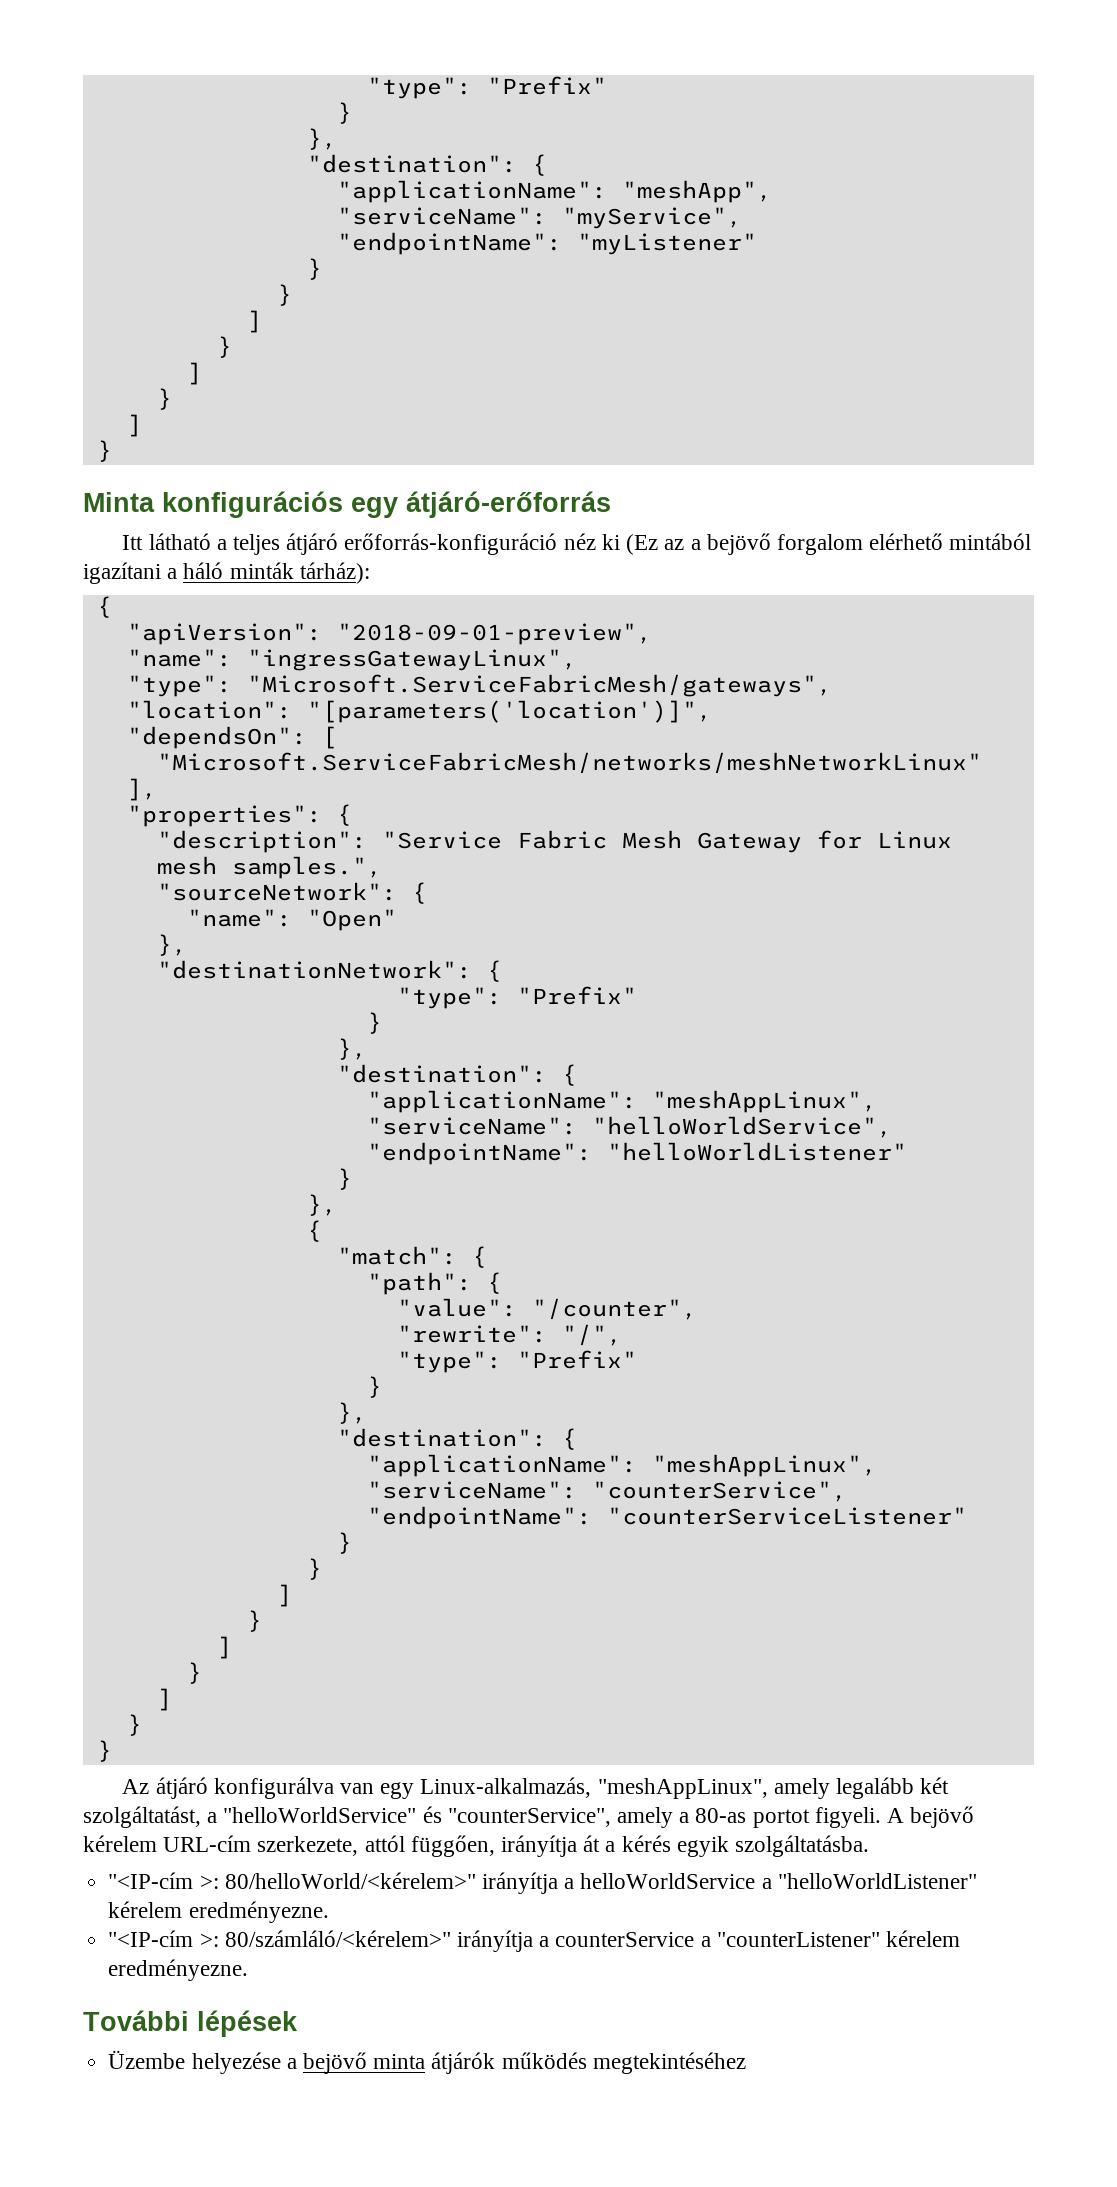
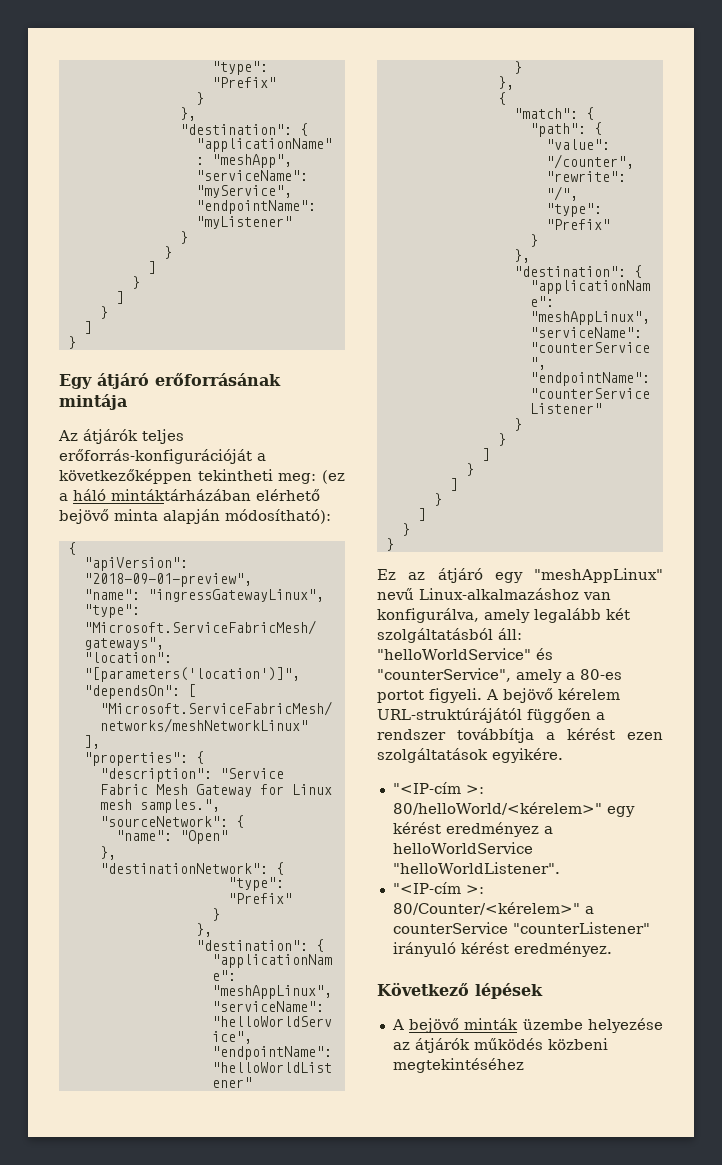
- Minta konfigurációs egy átjáró-erőforrás
- Itt látható a teljes átjáró erőforrás-konfiguráció néz ki (Ez az a bejövő forgalom elérhető mintából igazítani a háló minták tárház):
+ Egy átjáró erőforrásának mintája
+ Az átjárók teljes erőforrás-konfigurációját a következőképpen tekintheti meg: (ez a háló mintáktárházában elérhető bejövő minta alapján módosítható):
- Az átjáró konfigurálva van egy Linux-alkalmazás, "meshAppLinux", amely legalább két szolgáltatást, a "helloWorldService" és "counterService", amely a 80-as portot figyeli.
+ Ez az átjáró egy "meshAppLinux" nevű Linux-alkalmazáshoz van konfigurálva, amely legalább két szolgáltatásból áll: "helloWorldService" és "counterService", amely a 80-es portot figyeli.
- A bejövő kérelem URL-cím szerkezete, attól függően, irányítja át a kérés egyik szolgáltatásba.
- "<IP-cím >: 80/helloWorld/<kérelem>" irányítja a helloWorldService a "helloWorldListener" kérelem eredményezne.
- "<IP-cím >: 80/számláló/<kérelem>" irányítja a counterService a "counterListener" kérelem eredményezne.
- További lépések
- Üzembe helyezése a bejövő minta átjárók működés megtekintéséhez
+ A bejövő kérelem URL-struktúrájától függően a rendszer továbbítja a kérést ezen szolgáltatások egyikére.
+ "<IP-cím >: 80/helloWorld/<kérelem>" egy kérést eredményez a helloWorldService "helloWorldListener".
+ "<IP-cím >: 80/Counter/<kérelem>" a counterService "counterListener" irányuló kérést eredményez.
+ Következő lépések
+ A bejövő minták üzembe helyezése az átjárók működés közbeni megtekintéséhez

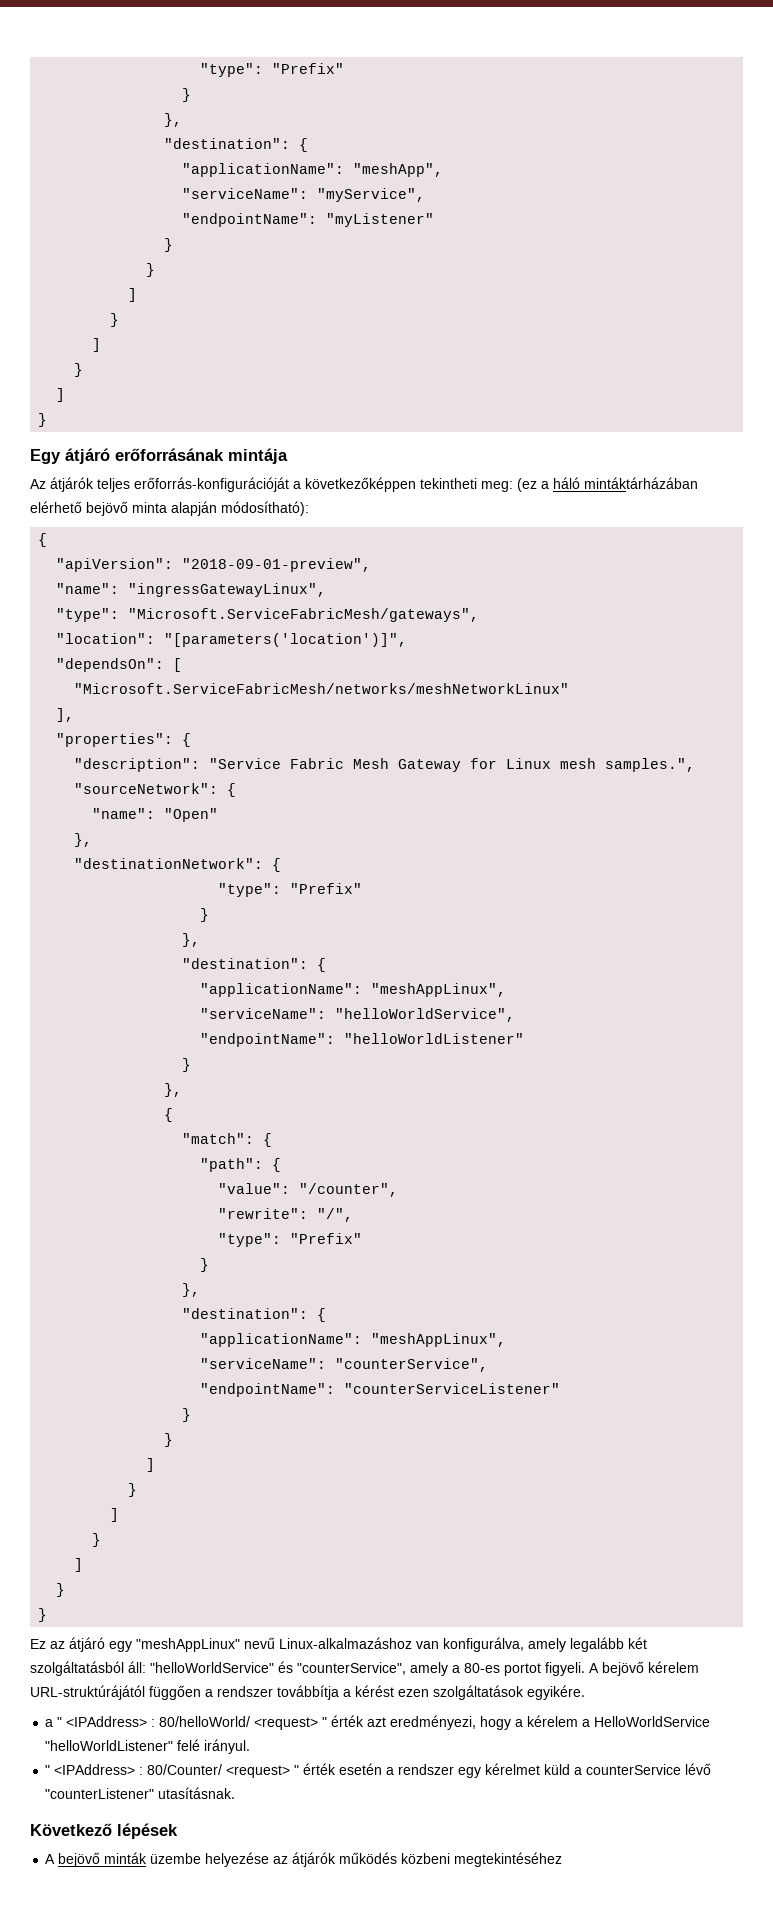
- "<IP-cím >: 80/helloWorld/<kérelem>" egy kérést eredményez a helloWorldService "helloWorldListener".
- "<IP-cím >: 80/Counter/<kérelem>" a counterService "counterListener" irányuló kérést eredményez.
+ a " <IPAddress> : 80/helloWorld/ <request> " érték azt eredményezi, hogy a kérelem a HelloWorldService "helloWorldListener" felé irányul.
+ " <IPAddress> : 80/Counter/ <request> " érték esetén a rendszer egy kérelmet küld a counterService lévő "counterListener" utasításnak.

